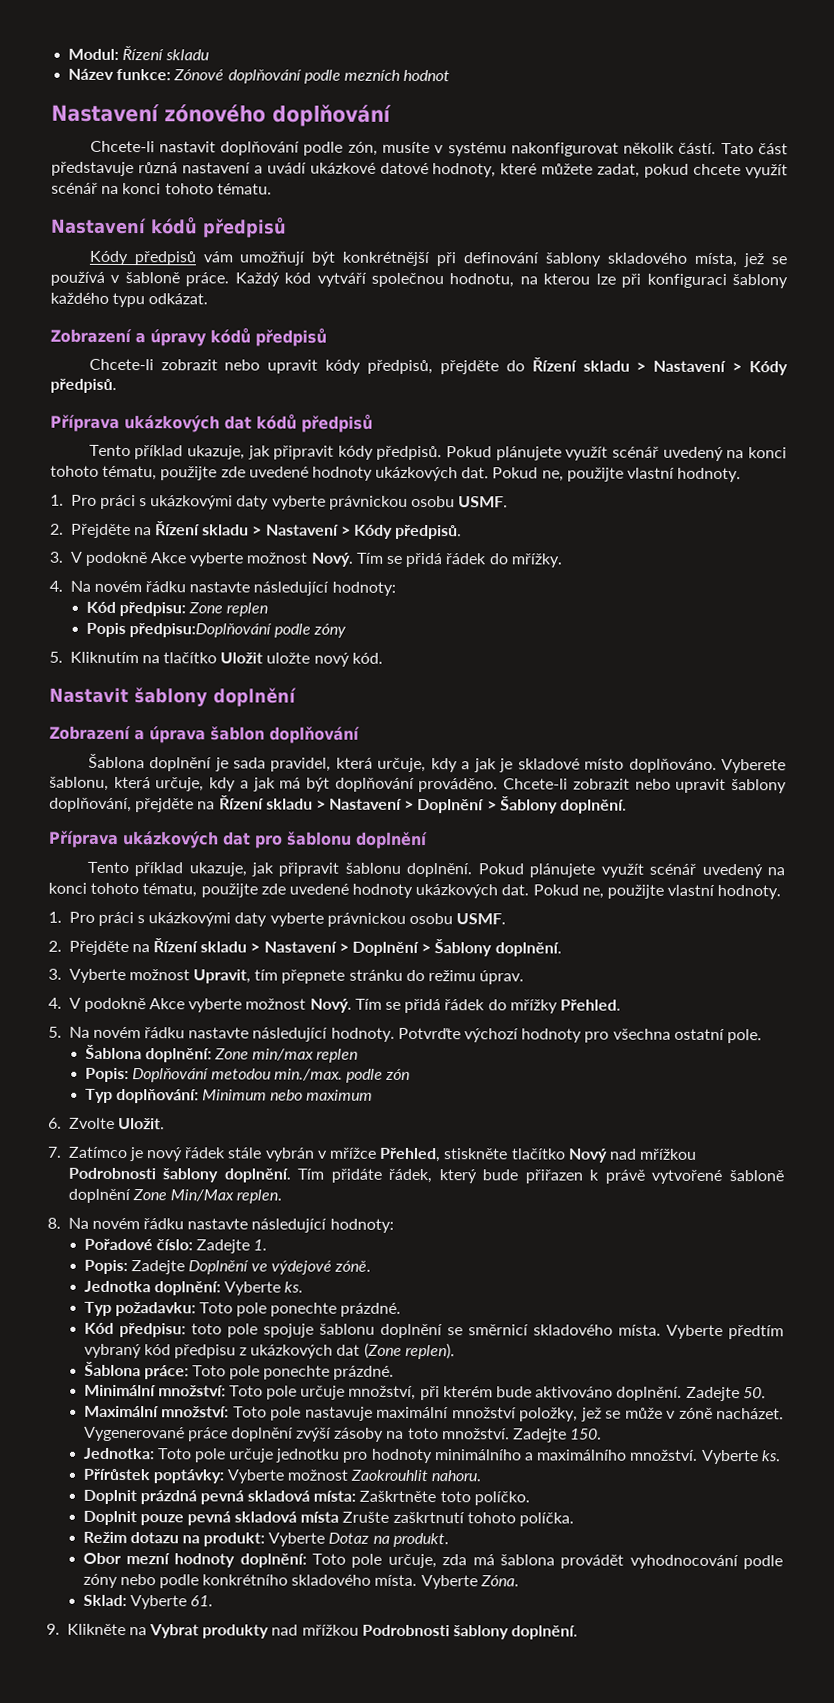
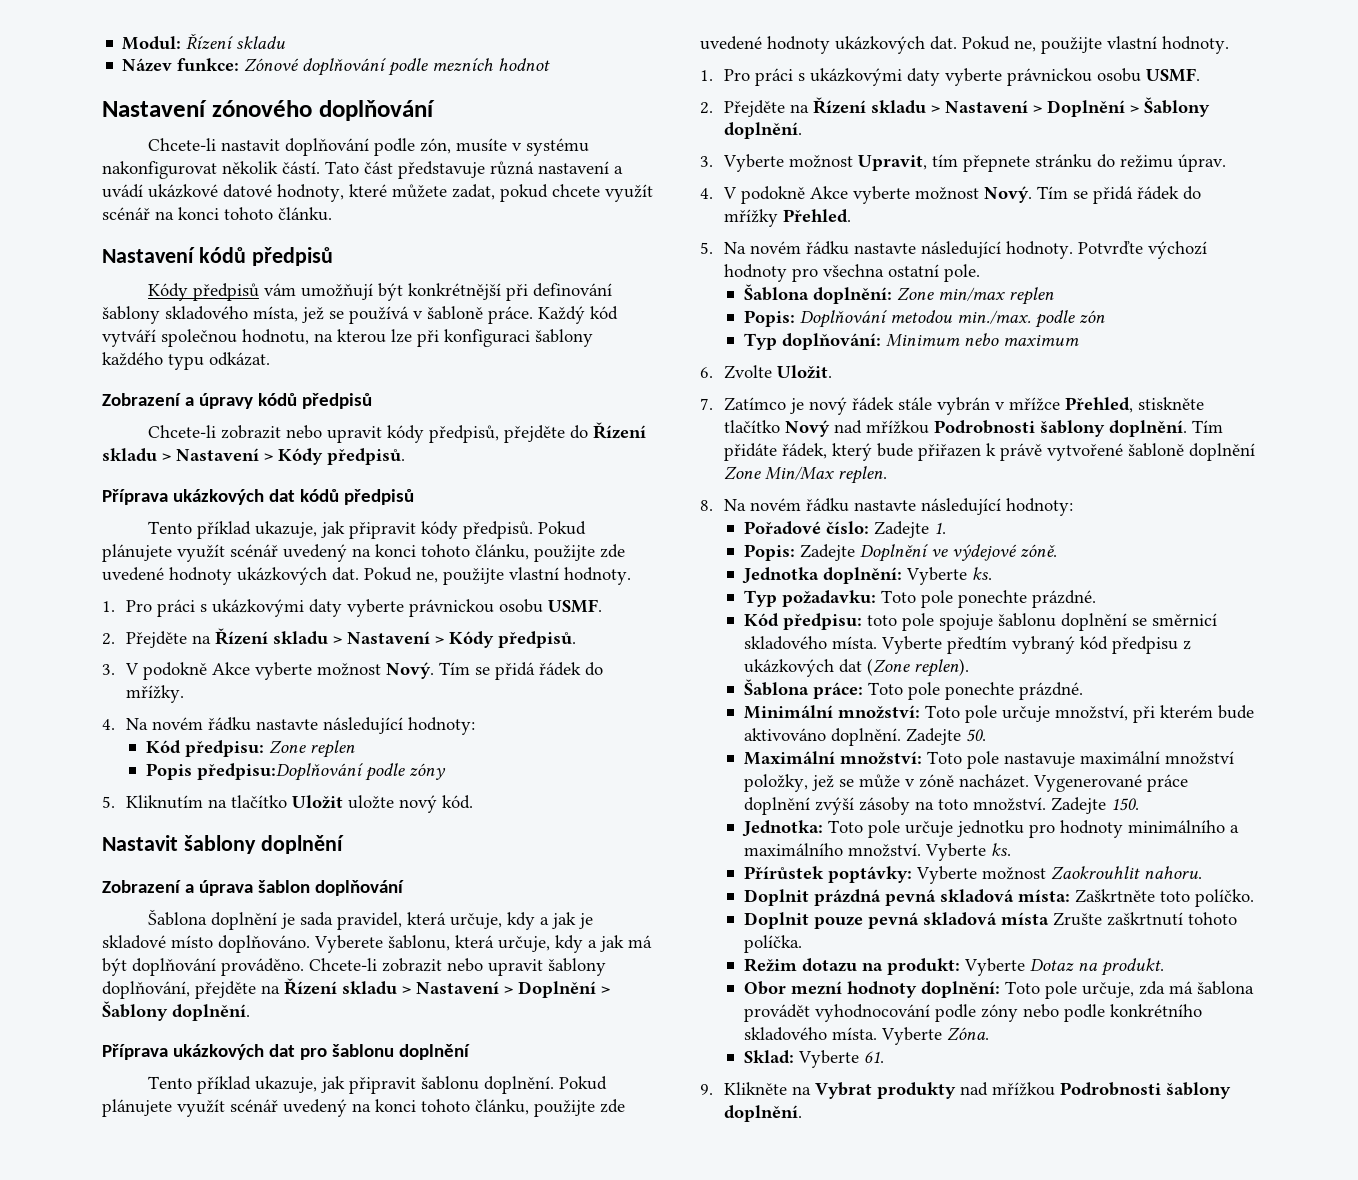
- Tato část představuje různá nastavení a uvádí ukázkové datové hodnoty, které můžete zadat, pokud chcete využít scénář na konci tohoto tématu.
+ Tato část představuje různá nastavení a uvádí ukázkové datové hodnoty, které můžete zadat, pokud chcete využít scénář na konci tohoto článku.
- Tento příklad ukazuje, jak připravit kódy předpisů. Pokud plánujete využít scénář uvedený na konci tohoto tématu, použijte zde uvedené hodnoty ukázkových dat.
+ Tento příklad ukazuje, jak připravit kódy předpisů. Pokud plánujete využít scénář uvedený na konci tohoto článku, použijte zde uvedené hodnoty ukázkových dat.
- Tento příklad ukazuje, jak připravit šablonu doplnění. Pokud plánujete využít scénář uvedený na konci tohoto tématu, použijte zde uvedené hodnoty ukázkových dat.
+ Tento příklad ukazuje, jak připravit šablonu doplnění. Pokud plánujete využít scénář uvedený na konci tohoto článku, použijte zde uvedené hodnoty ukázkových dat.

